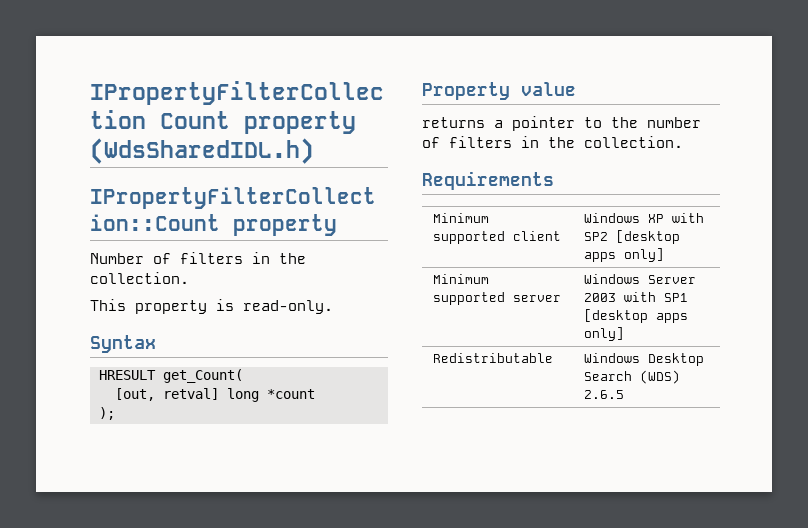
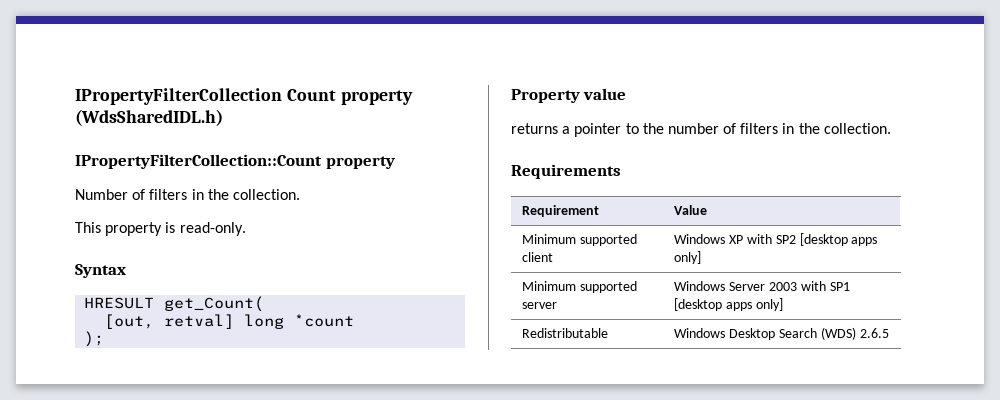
+ Requirement | Value

